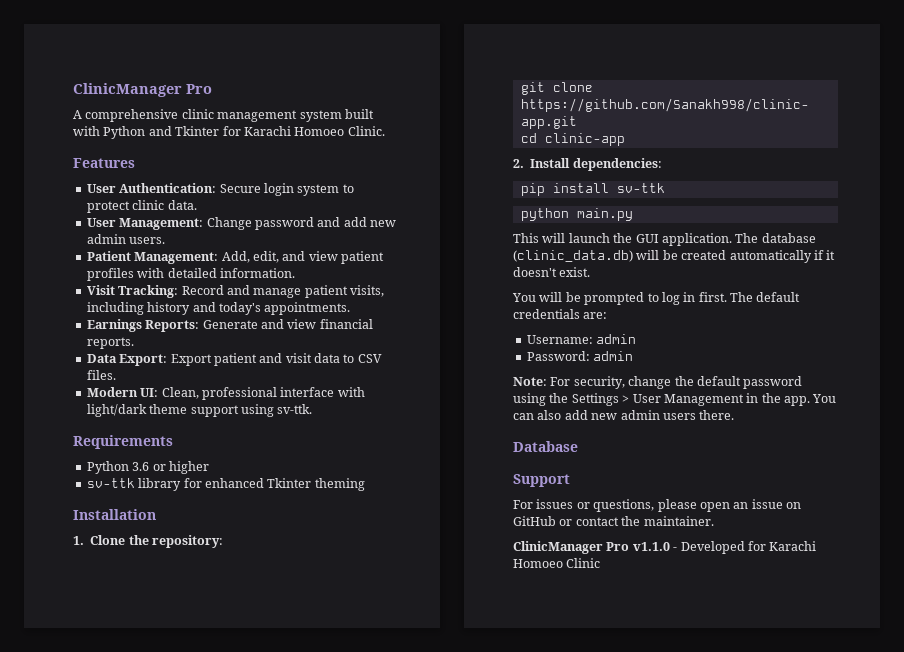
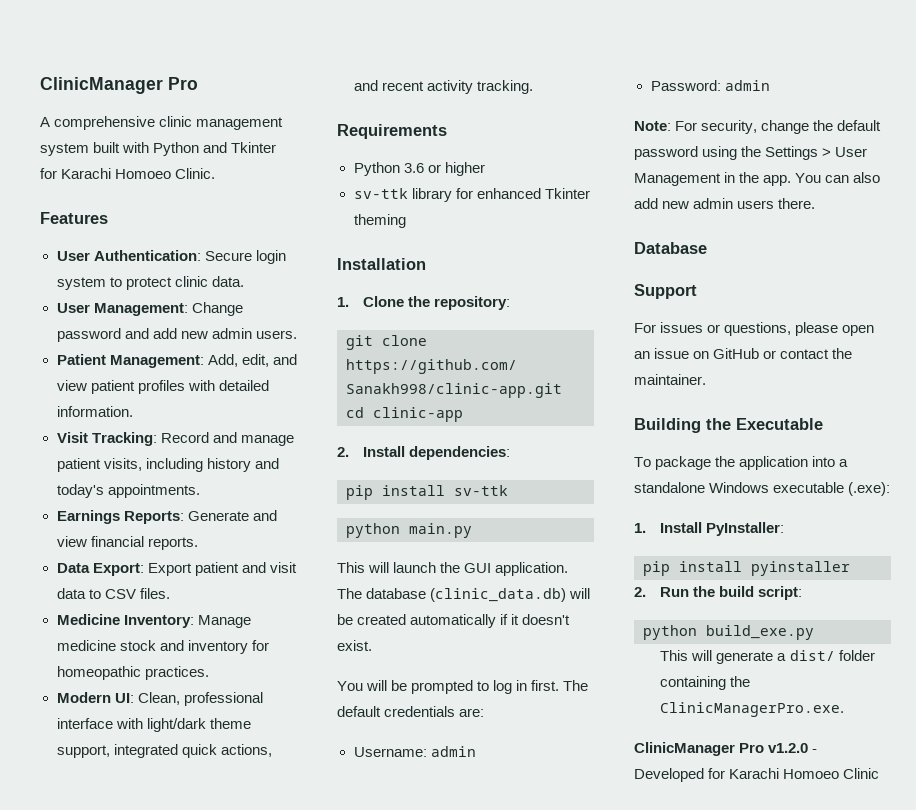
+ Medicine Inventory: Manage medicine stock and inventory for homeopathic practices.
- Modern UI: Clean, professional interface with light/dark theme support using sv-ttk.
+ Modern UI: Clean, professional interface with light/dark theme support, integrated quick actions, and recent activity tracking.
- ClinicManager Pro v1.1.0 - Developed for Karachi Homoeo Clinic
+ Building the Executable
+ To package the application into a standalone Windows executable (.exe):
+ 1. Install PyInstaller:
+ pip install pyinstaller
+ 2. Run the build script:
+ python build_exe.py
+ This will generate a dist/ folder containing the ClinicManagerPro.exe.
+ ClinicManager Pro v1.2.0 - Developed for Karachi Homoeo Clinic

